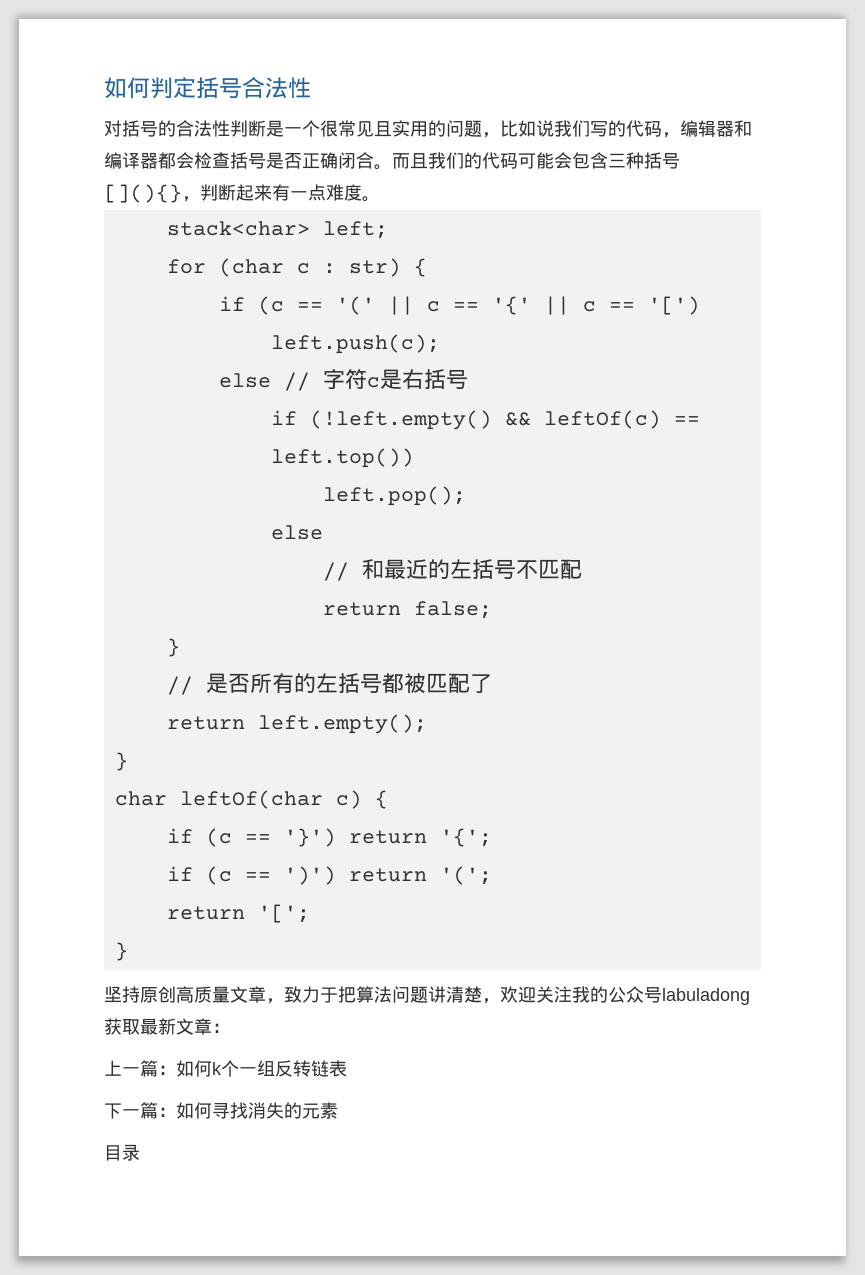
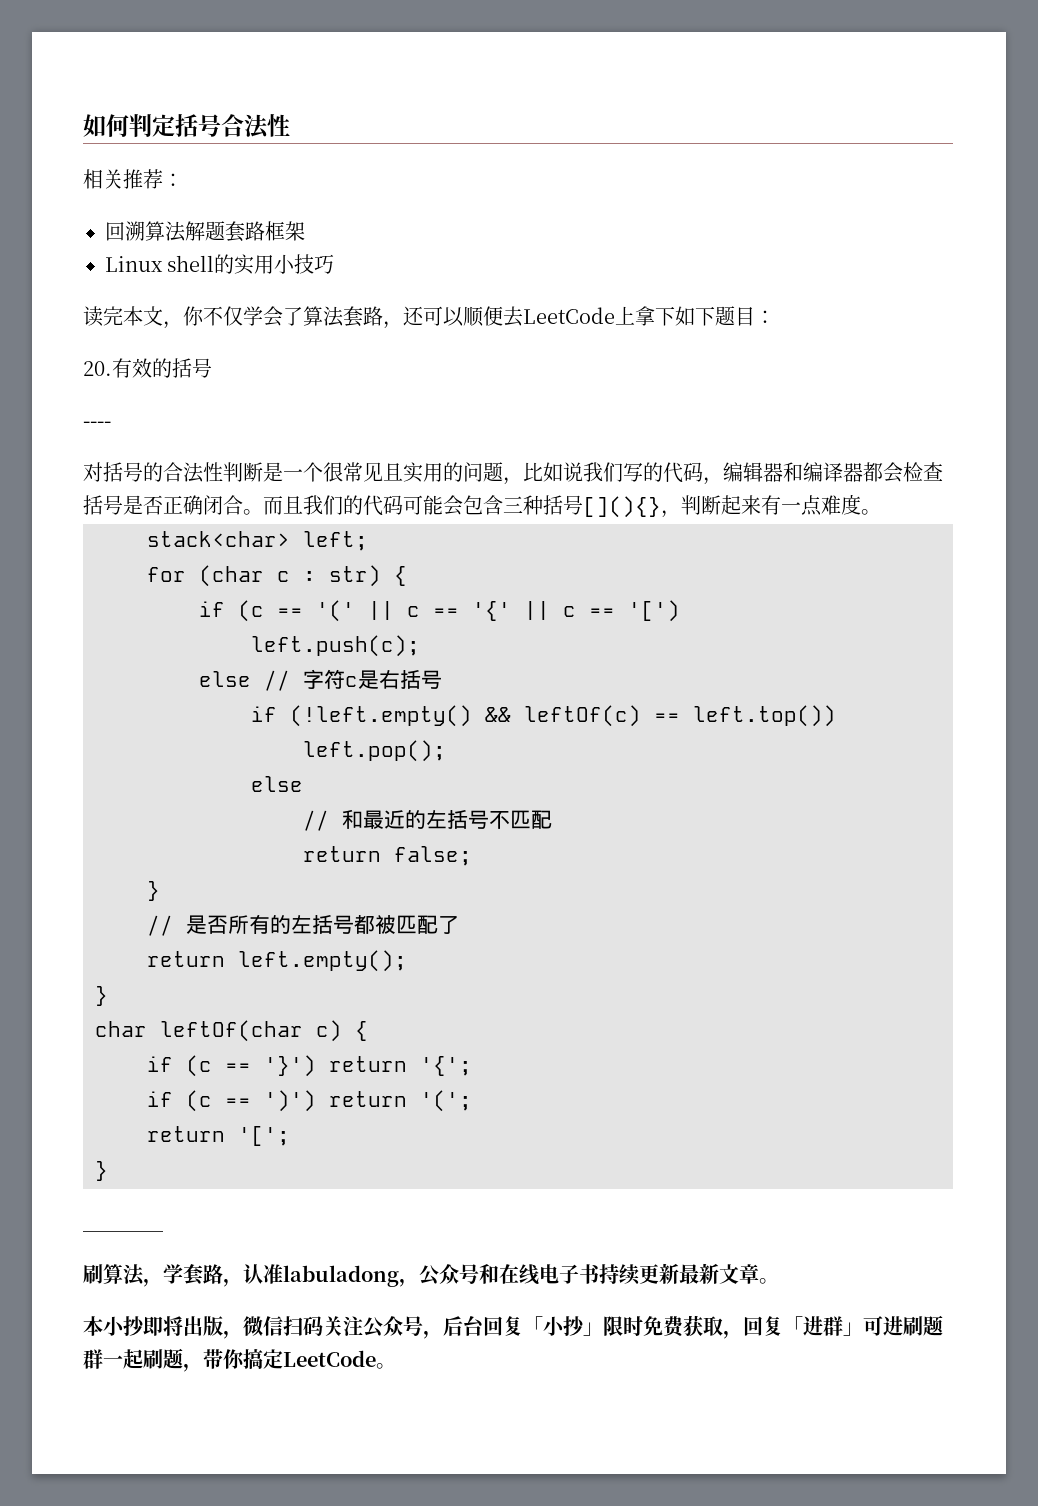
+ 相关推荐：
+ 回溯算法解题套路框架
+ Linux shell的实用小技巧
+ 读完本文，你不仅学会了算法套路，还可以顺便去LeetCode上拿下如下题目：
+ 20.有效的括号
+ ----
- 坚持原创高质量文章，致力于把算法问题讲清楚，欢迎关注我的公众号labuladong获取最新文章：
- 上一篇：如何k个一组反转链表
- 下一篇：如何寻找消失的元素
- 目录
+ ＿＿＿＿
+ 刷算法，学套路，认准labuladong，公众号和在线电子书持续更新最新文章。
+ 本小抄即将出版，微信扫码关注公众号，后台回复「小抄」限时免费获取，回复「进群」可进刷题群一起刷题，带你搞定LeetCode。

